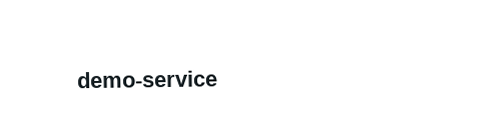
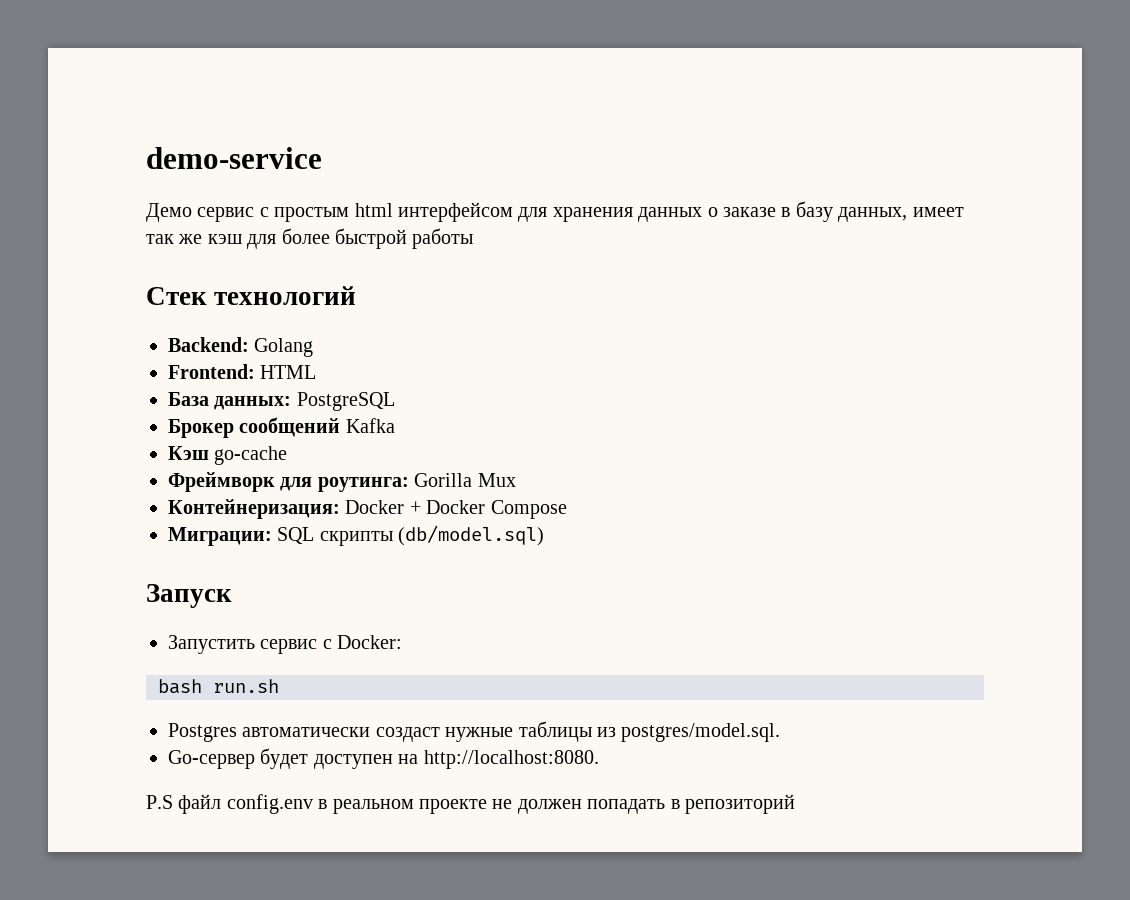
+ Демо сервис c простым html интерфейсом для хранения данных о заказе в базу данных, имеет так же кэш для более быстрой работы
+ Стек технологий
+ Backend: Golang
+ Frontend: HTML
+ База данных: PostgreSQL
+ Брокер сообщений Kafka
+ Кэш go-cache
+ Фреймворк для роутинга: Gorilla Mux
+ Контейнеризация: Docker + Docker Compose
+ Миграции: SQL скрипты (db/model.sql)
+ Запуск
+ Запустить сервис с Docker:
+ bash run.sh
+ Postgres автоматически создаст нужные таблицы из postgres/model.sql.
+ Go-сервер будет доступен на http://localhost:8080.
+ P.S файл config.env в реальном проекте не должен попадать в репозиторий

